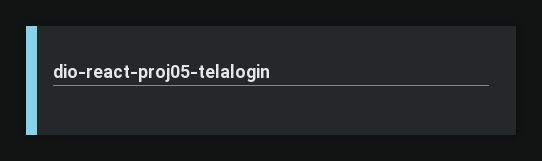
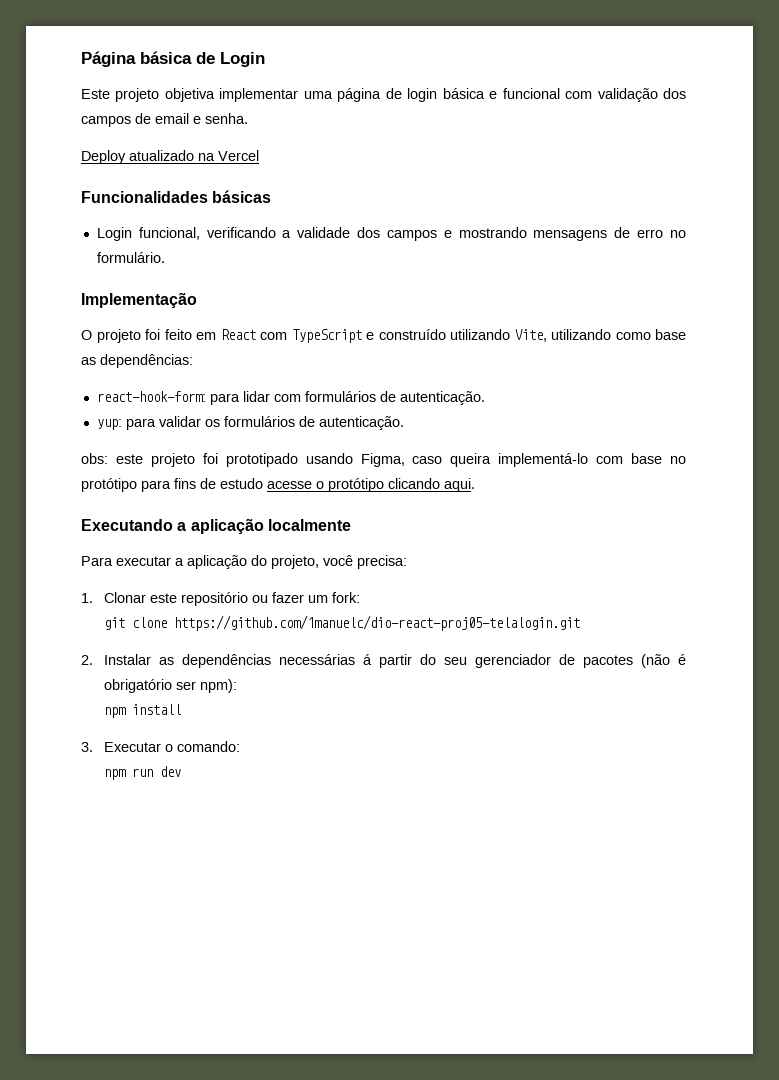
- dio-react-proj05-telalogin
+ Página básica de Login
+ Este projeto objetiva implementar uma página de login básica e funcional com validação dos campos de email e senha.
+ Deploy atualizado na Vercel
+ Funcionalidades básicas
+ Login funcional, verificando a validade dos campos e mostrando mensagens de erro no formulário.
+ Implementação
+ O projeto foi feito em React com TypeScript e construído utilizando Vite, utilizando como base as dependências:
+ react-hook-form: para lidar com formulários de autenticação.
+ yup: para validar os formulários de autenticação.
+ obs: este projeto foi prototipado usando Figma, caso queira implementá-lo com base no protótipo para fins de estudo acesse o protótipo clicando aqui.
+ Executando a aplicação localmente
+ Para executar a aplicação do projeto, você precisa:
+ 1. Clonar este repositório ou fazer um fork:
+ git clone https://github.com/1manuelc/dio-react-proj05-telalogin.git
+ 2. Instalar as dependências necessárias á partir do seu gerenciador de pacotes (não é obrigatório ser npm):
+ npm install
+ 3. Executar o comando:
+ npm run dev

